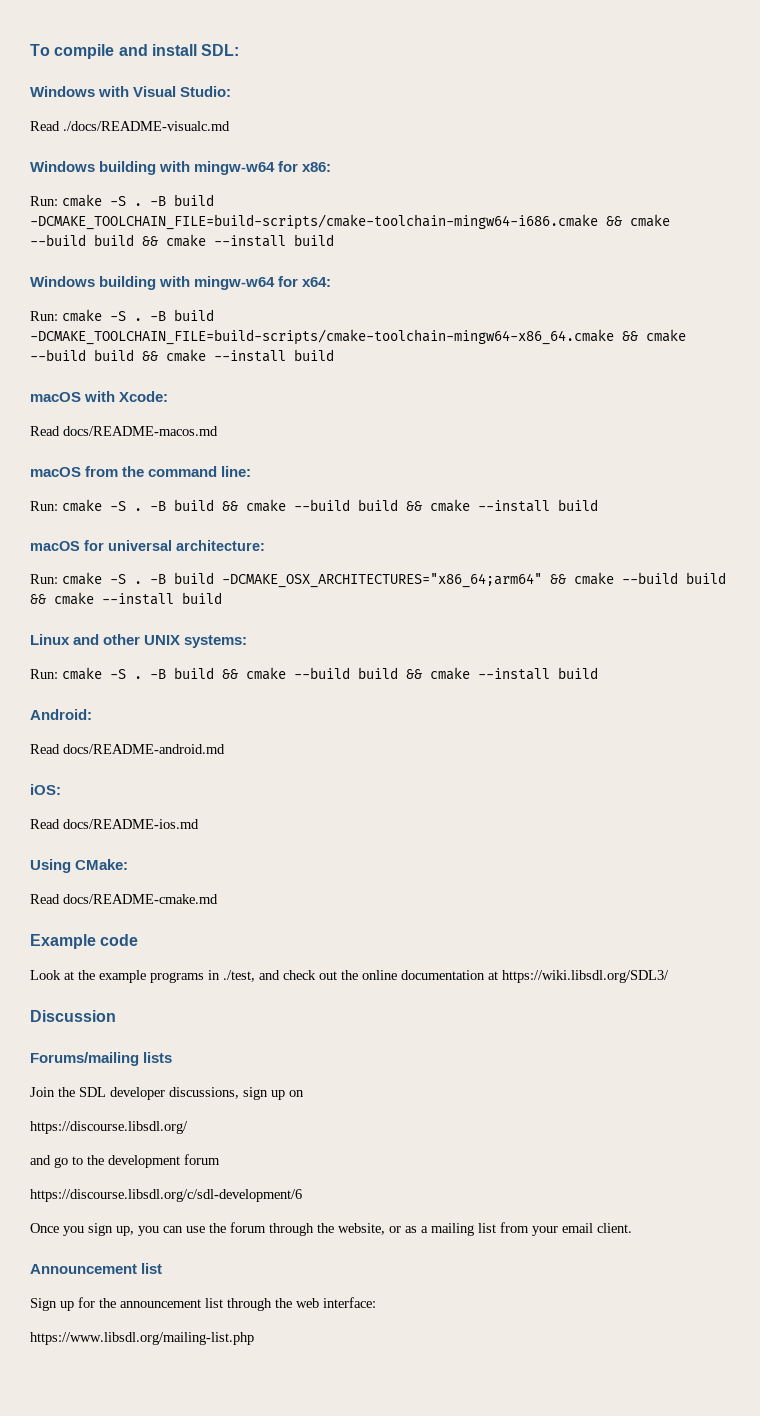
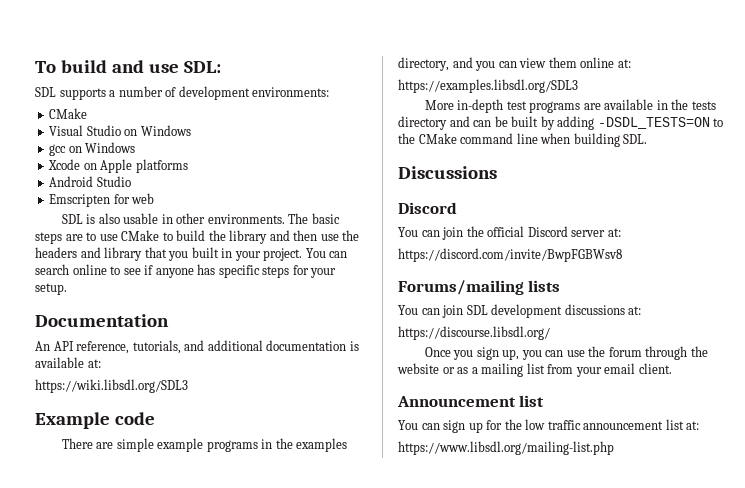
- To compile and install SDL:
- Windows with Visual Studio:
- Read ./docs/README-visualc.md
- Windows building with mingw-w64 for x86:
- Run: cmake -S . -B build -DCMAKE_TOOLCHAIN_FILE=build-scripts/cmake-toolchain-mingw64-i686.cmake && cmake --build build && cmake --install build
- Windows building with mingw-w64 for x64:
- Run: cmake -S . -B build -DCMAKE_TOOLCHAIN_FILE=build-scripts/cmake-toolchain-mingw64-x86_64.cmake && cmake --build build && cmake --install build
- macOS with Xcode:
- Read docs/README-macos.md
- macOS from the command line:
- Run: cmake -S . -B build && cmake --build build && cmake --install build
- macOS for universal architecture:
- Run: cmake -S . -B build -DCMAKE_OSX_ARCHITECTURES="x86_64;arm64" && cmake --build build && cmake --install build
- Linux and other UNIX systems:
- Run: cmake -S . -B build && cmake --build build && cmake --install build
- Android:
- Read docs/README-android.md
- iOS:
- Read docs/README-ios.md
- Using CMake:
- Read docs/README-cmake.md
+ To build and use SDL:
+ SDL supports a number of development environments:
+ CMake
+ Visual Studio on Windows
+ gcc on Windows
+ Xcode on Apple platforms
+ Android Studio
+ Emscripten for web
+ SDL is also usable in other environments. The basic steps are to use CMake to build the library and then use the headers and library that you built in your project. You can search online to see if anyone has specific steps for your setup.
+ Documentation
+ An API reference, tutorials, and additional documentation is available at:
+ https://wiki.libsdl.org/SDL3
  Example code
- Look at the example programs in ./test, and check out the online documentation at https://wiki.libsdl.org/SDL3/
- Discussion
+ There are simple example programs in the examples directory, and you can view them online at:
+ https://examples.libsdl.org/SDL3
+ More in-depth test programs are available in the tests directory and can be built by adding -DSDL_TESTS=ON to the CMake command line when building SDL.
+ Discussions
+ Discord
+ You can join the official Discord server at:
+ https://discord.com/invite/BwpFGBWsv8
  Forums/mailing lists
- Join the SDL developer discussions, sign up on
+ You can join SDL development discussions at:
  https://discourse.libsdl.org/
- and go to the development forum
- https://discourse.libsdl.org/c/sdl-development/6
- Once you sign up, you can use the forum through the website, or as a mailing list from your email client.
+ Once you sign up, you can use the forum through the website or as a mailing list from your email client.
- Sign up for the announcement list through the web interface:
+ You can sign up for the low traffic announcement list at:

